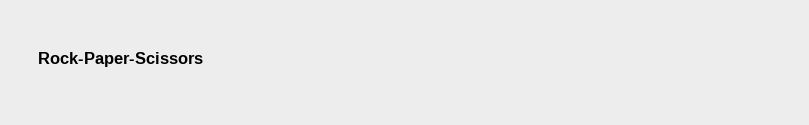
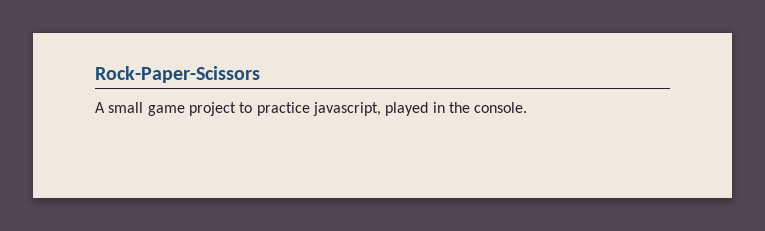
+ A small game project to practice javascript, played in the console.

